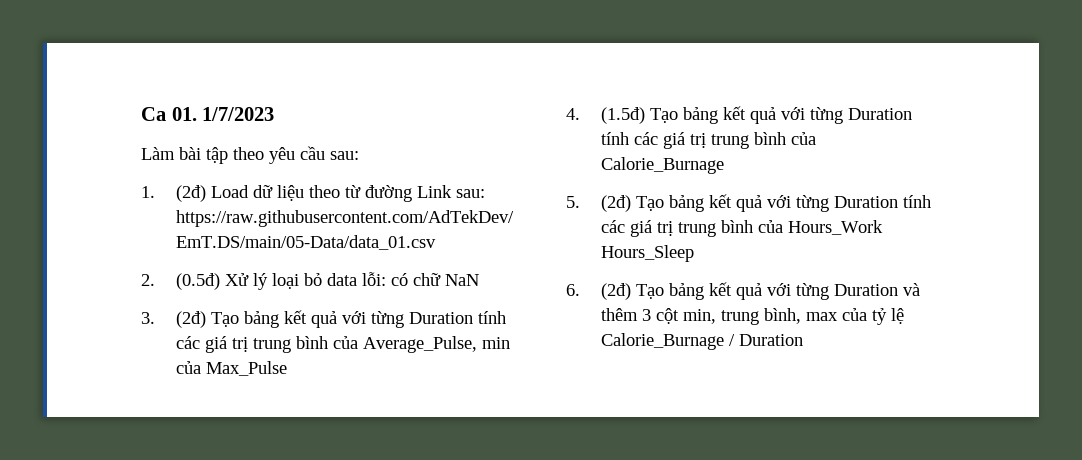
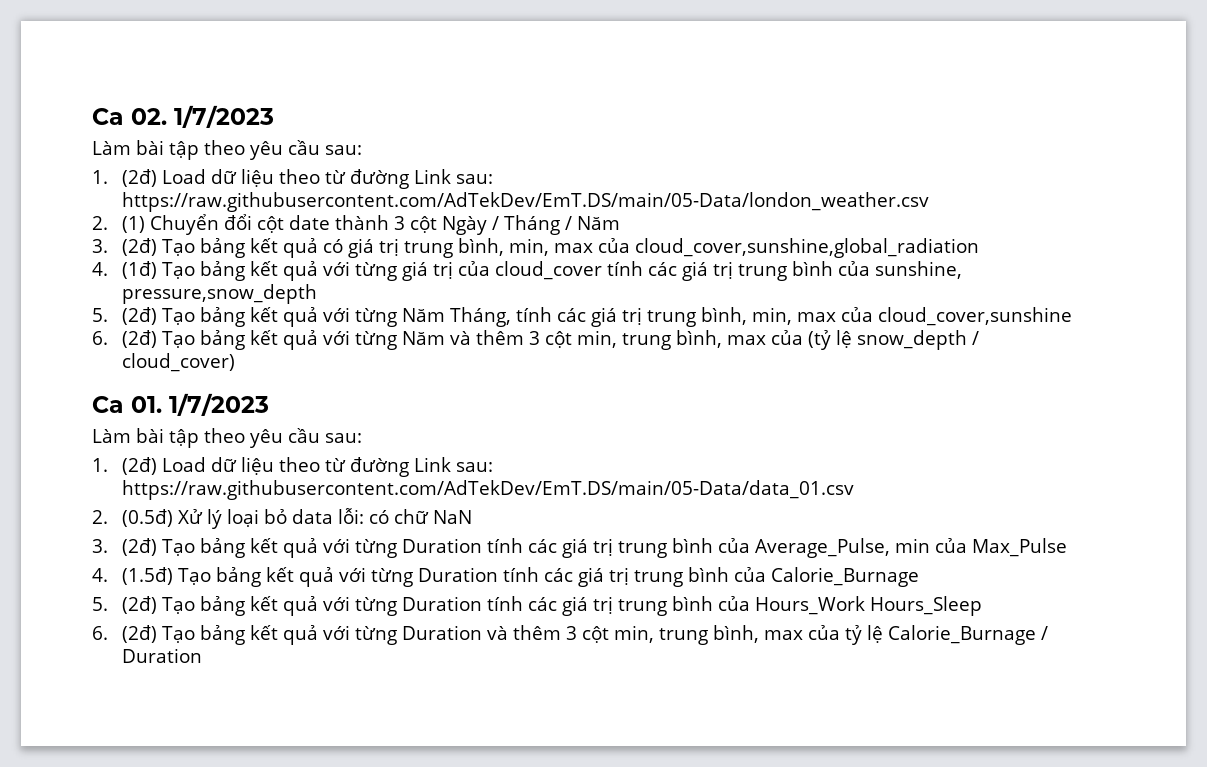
+ Ca 02. 1/7/2023
+ Làm bài tập theo yêu cầu sau:
+ 1. (2đ) Load dữ liệu theo từ đường Link sau: https://raw.githubusercontent.com/AdTekDev/EmT.DS/main/05-Data/london_weather.csv
+ 2. (1) Chuyển đổi cột date thành 3 cột Ngày / Tháng / Năm
+ 3. (2đ) Tạo bảng kết quả có giá trị trung bình, min, max của cloud_cover,sunshine,global_radiation
+ 4. (1đ) Tạo bảng kết quả với từng giá trị của cloud_cover tính các giá trị trung bình của sunshine, pressure,snow_depth
+ 5. (2đ) Tạo bảng kết quả với từng Năm Tháng, tính các giá trị trung bình, min, max của cloud_cover,sunshine
+ 6. (2đ) Tạo bảng kết quả với từng Năm và thêm 3 cột min, trung bình, max của (tỷ lệ snow_depth / cloud_cover)

